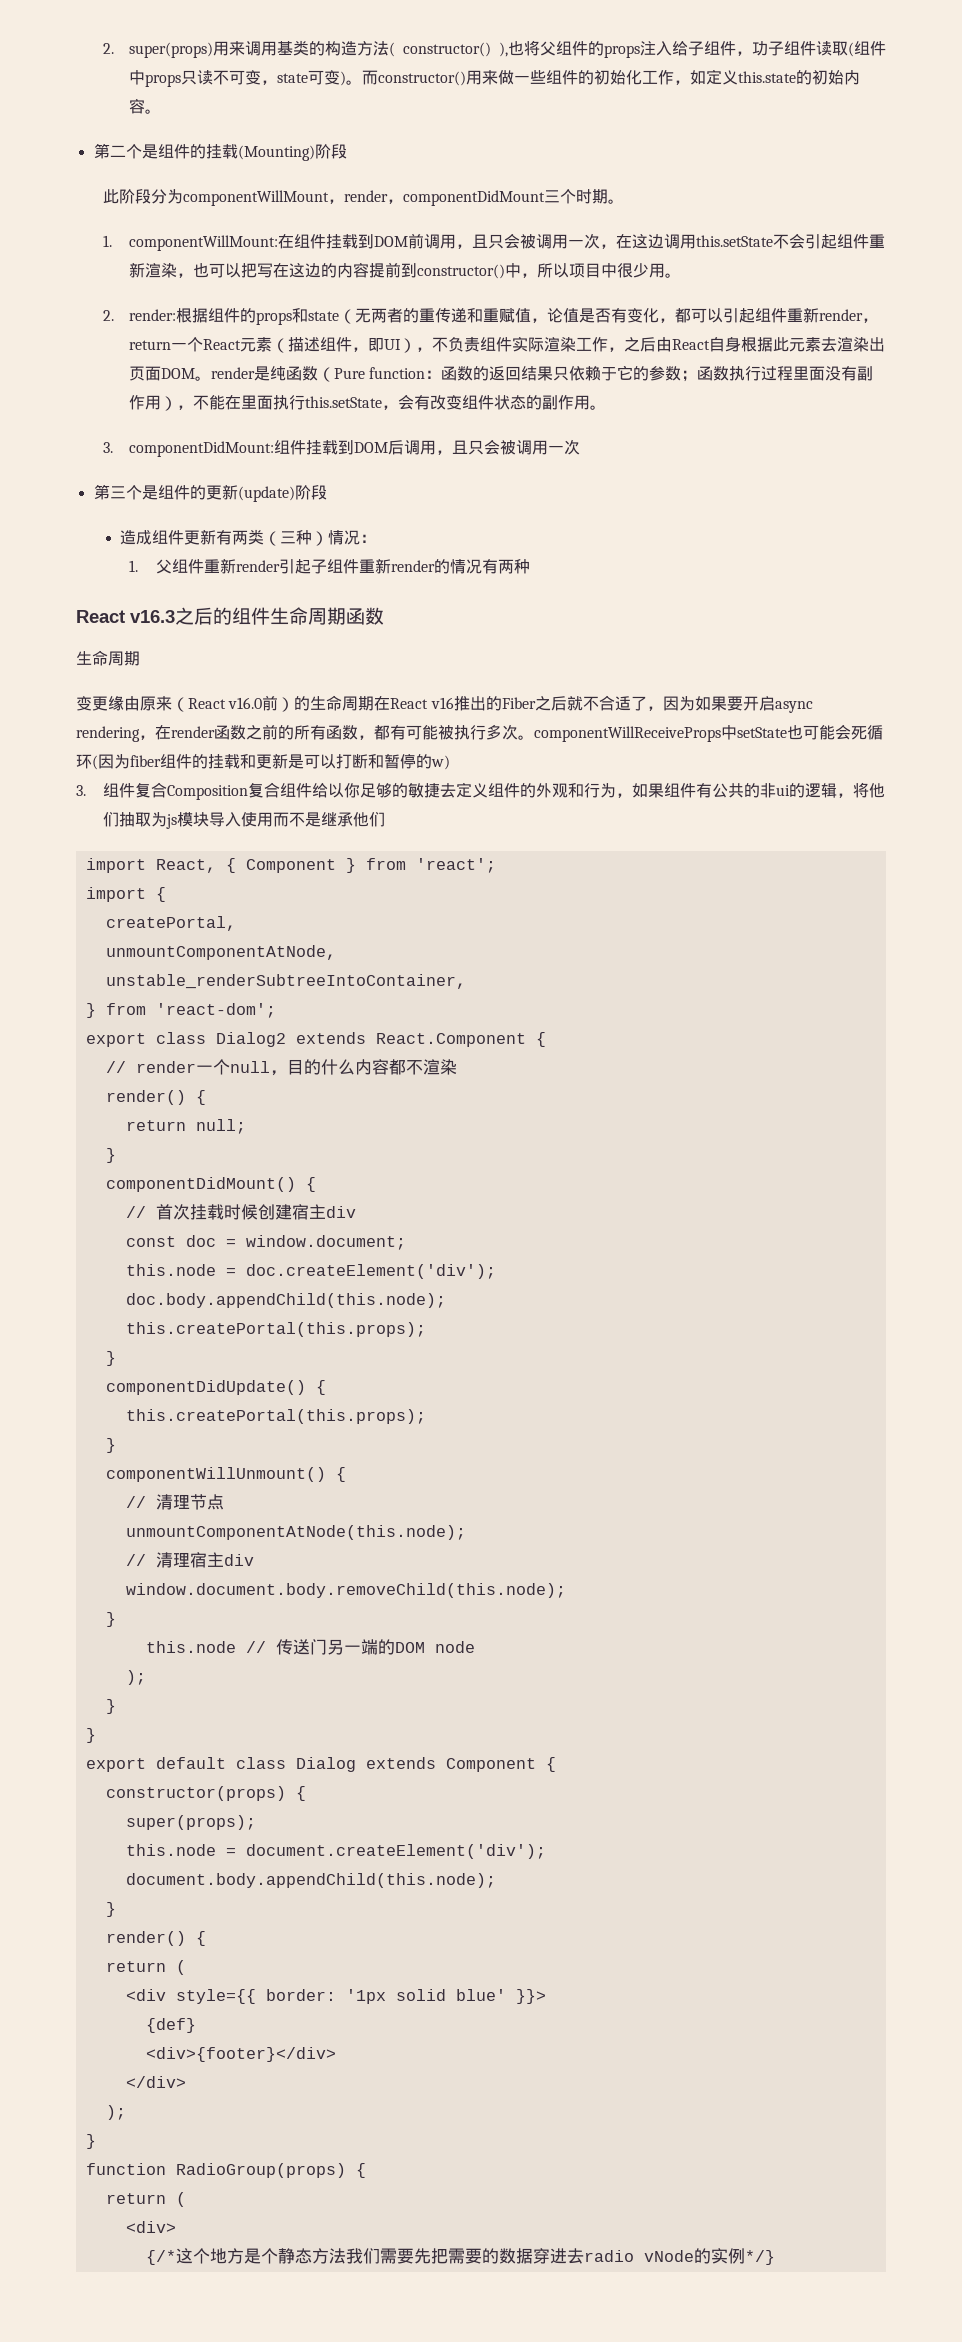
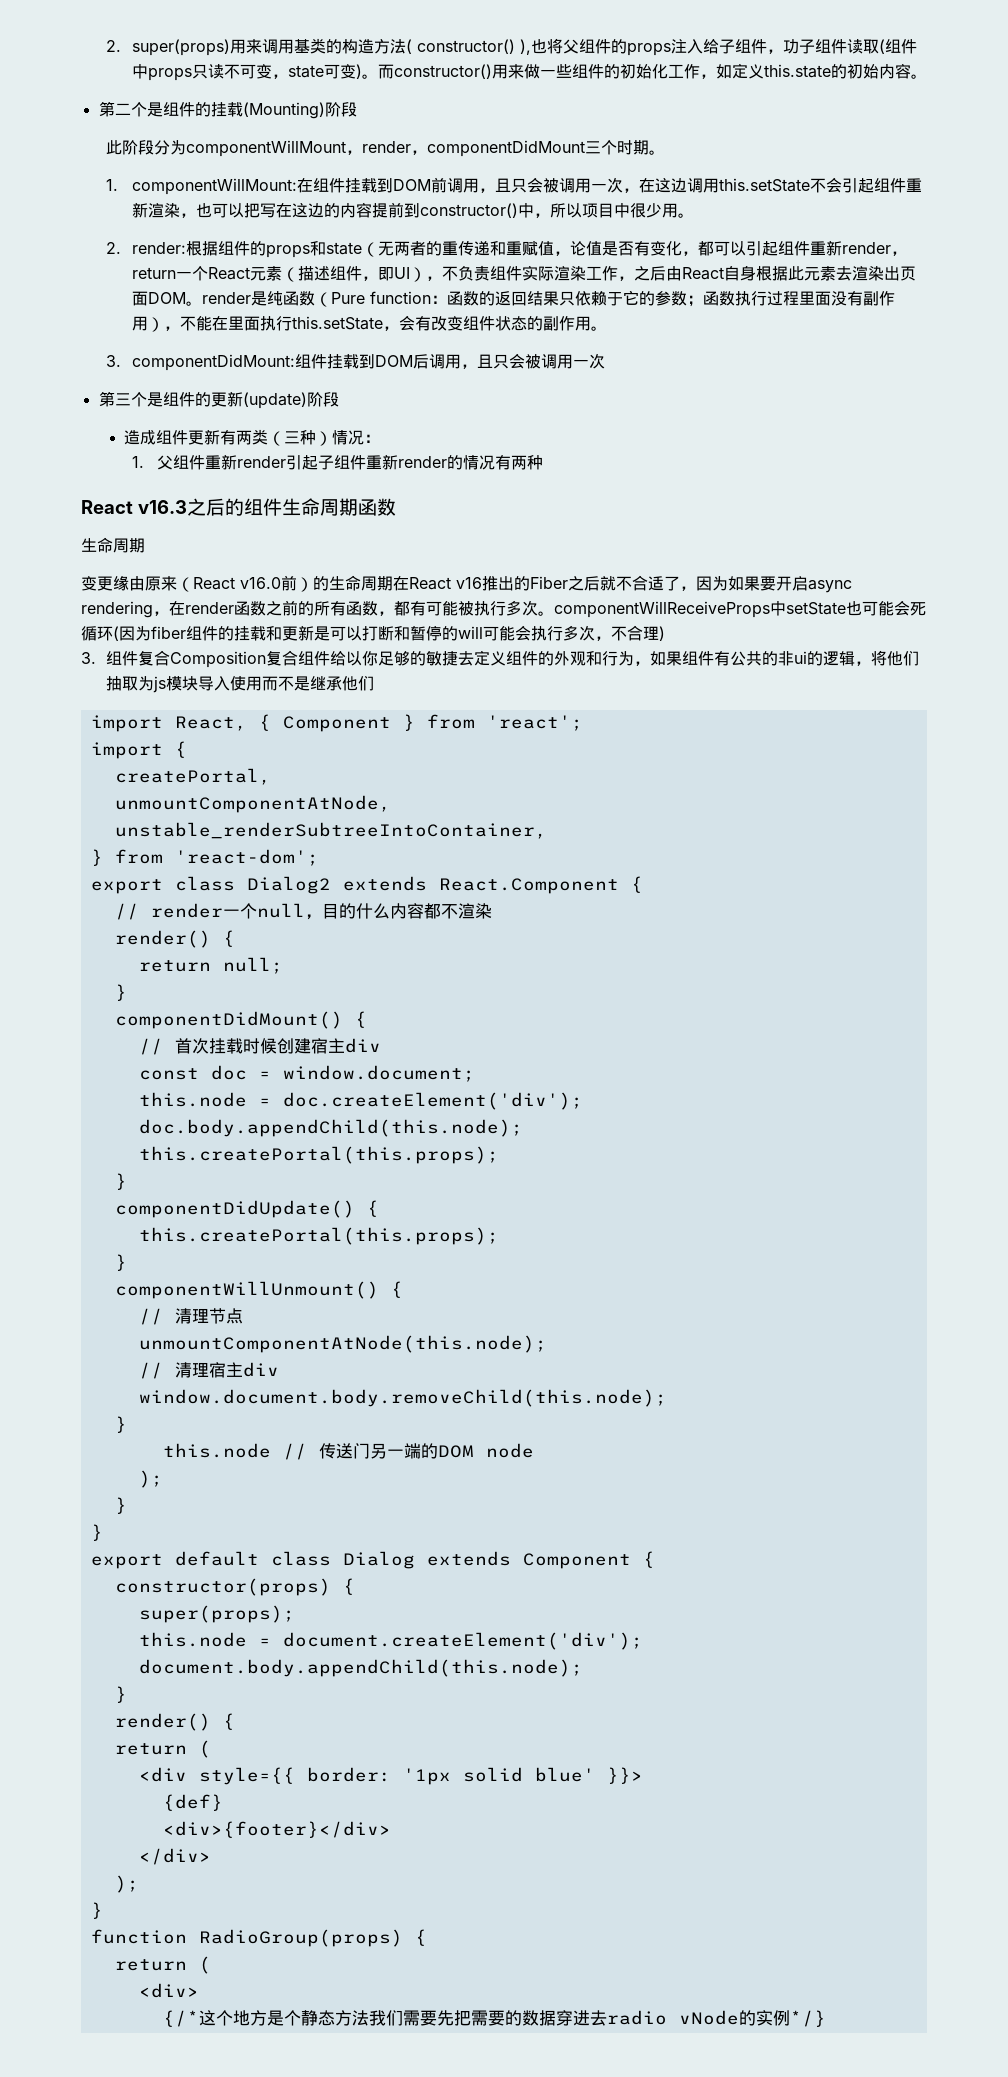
- 变更缘由原来（React v16.0前）的生命周期在React v16推出的Fiber之后就不合适了，因为如果要开启async rendering，在render函数之前的所有函数，都有可能被执行多次。componentWillReceiveProps中setState也可能会死循环(因为fiber组件的挂载和更新是可以打断和暂停的w)
+ 变更缘由原来（React v16.0前）的生命周期在React v16推出的Fiber之后就不合适了，因为如果要开启async rendering，在render函数之前的所有函数，都有可能被执行多次。componentWillReceiveProps中setState也可能会死循环(因为fiber组件的挂载和更新是可以打断和暂停的will可能会执行多次，不合理)

